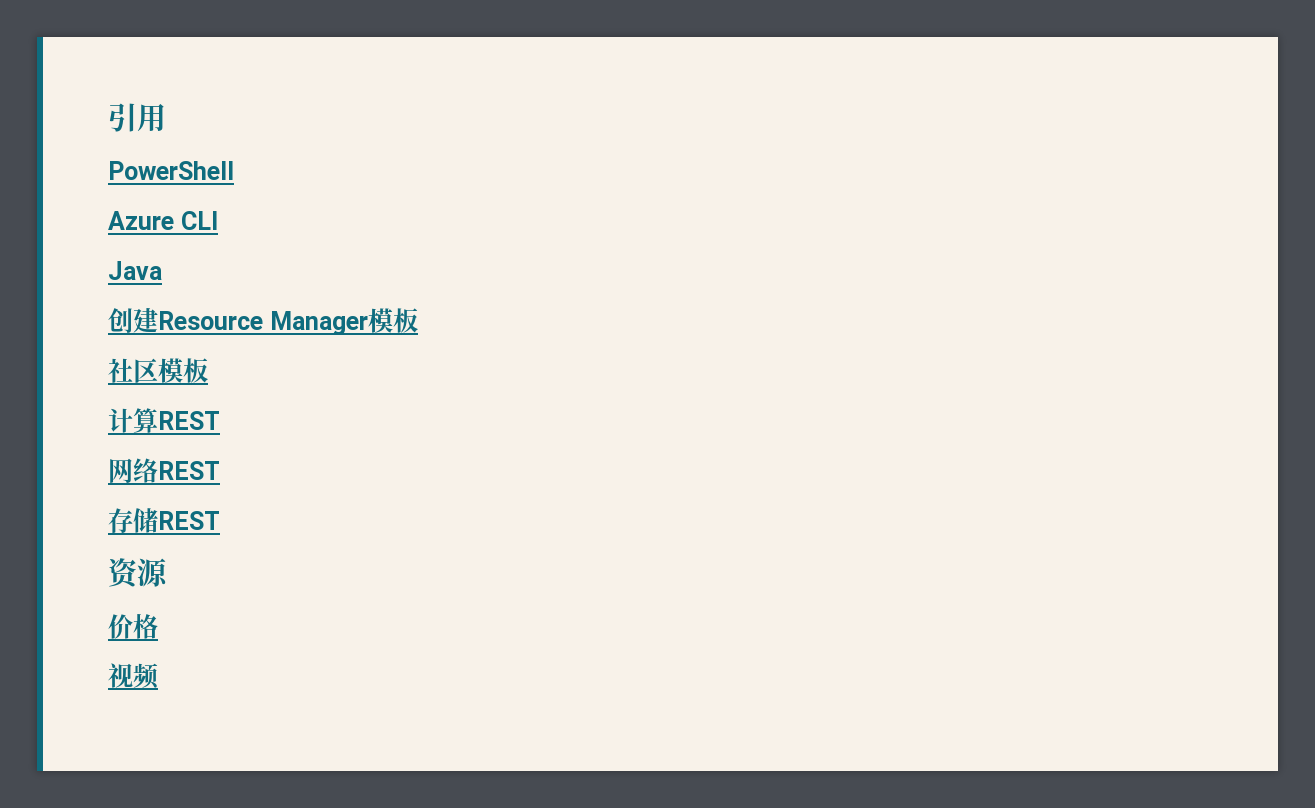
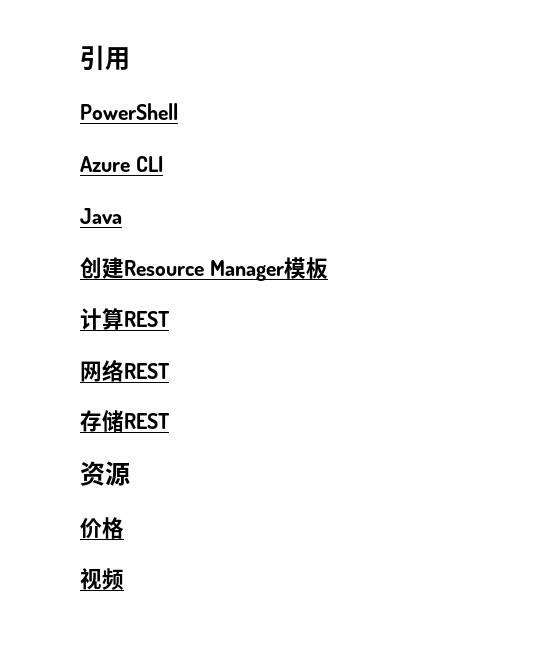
- 社区模板

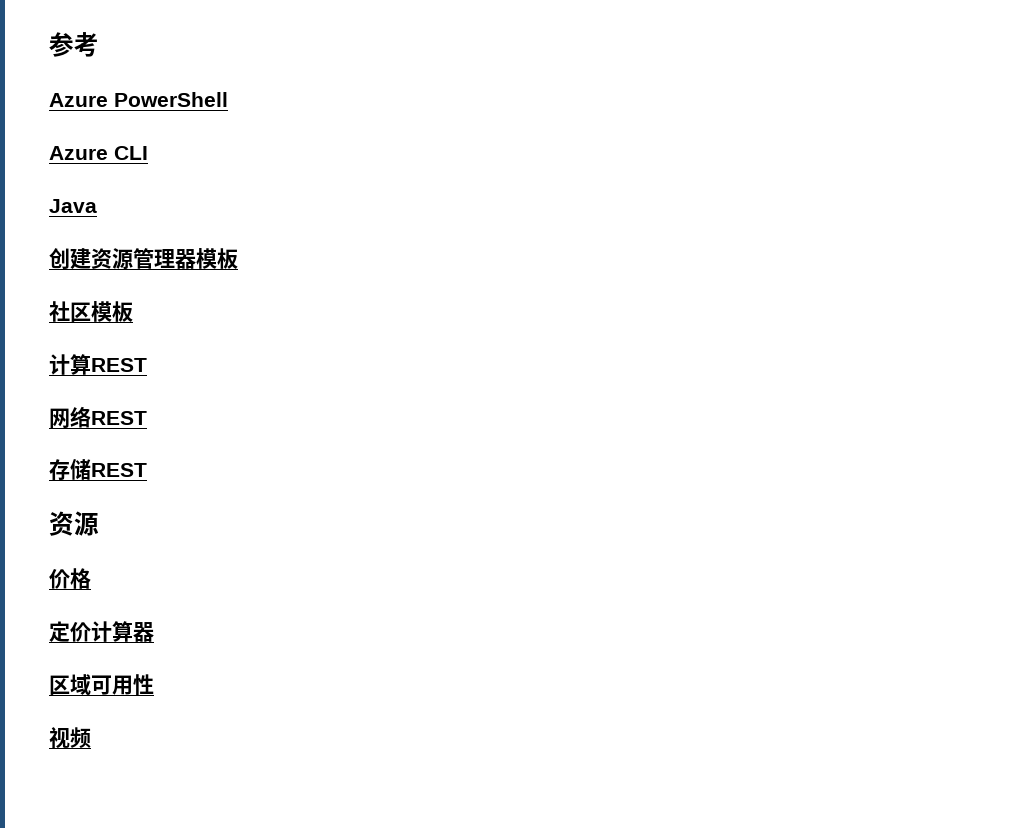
- 引用
- PowerShell
+ 参考
+ Azure PowerShell
- 创建Resource Manager模板
+ 创建资源管理器模板
+ 社区模板
+ 定价计算器
+ 区域可用性

